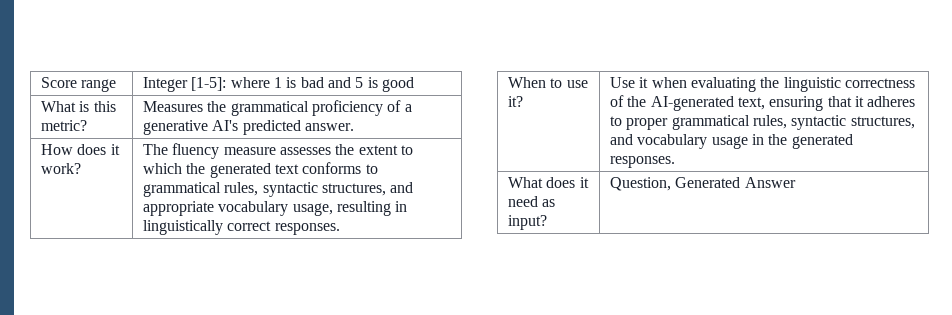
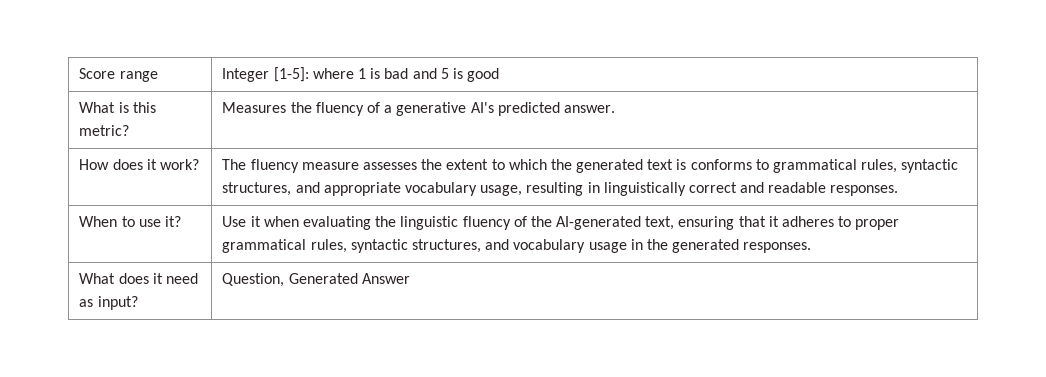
- What is this metric? | Measures the grammatical proficiency of a generative AI's predicted answer.
+ What is this metric? | Measures the fluency of a generative AI's predicted answer.
- How does it work? | The fluency measure assesses the extent to which the generated text conforms to grammatical rules, syntactic structures, and appropriate vocabulary usage, resulting in linguistically correct responses.
+ How does it work? | The fluency measure assesses the extent to which the generated text is conforms to grammatical rules, syntactic structures, and appropriate vocabulary usage, resulting in linguistically correct and readable responses.
- When to use it? | Use it when evaluating the linguistic correctness of the AI-generated text, ensuring that it adheres to proper grammatical rules, syntactic structures, and vocabulary usage in the generated responses.
+ When to use it? | Use it when evaluating the linguistic fluency of the AI-generated text, ensuring that it adheres to proper grammatical rules, syntactic structures, and vocabulary usage in the generated responses.

